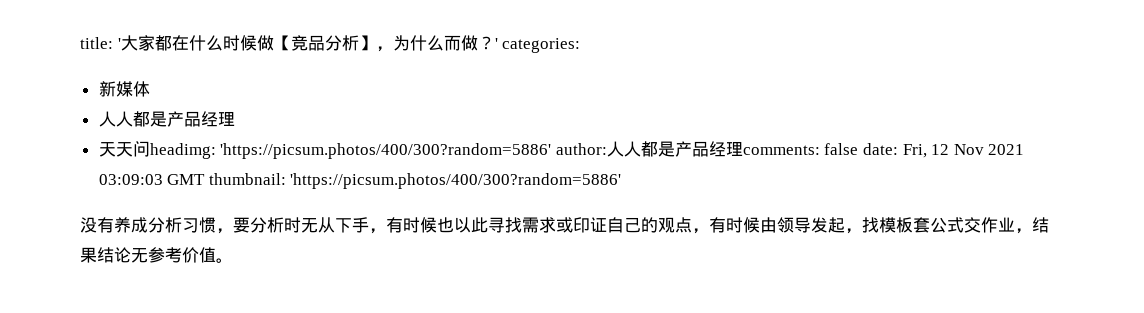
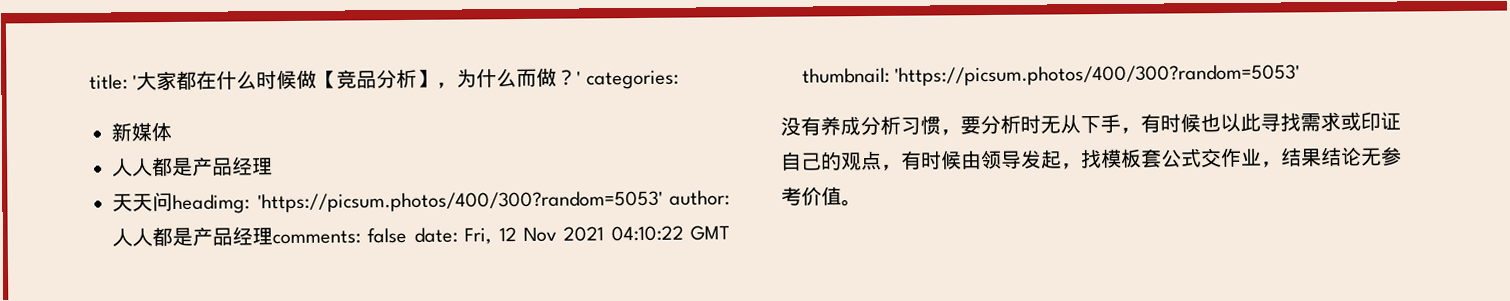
- 天天问headimg: 'https://picsum.photos/400/300?random=5886' author:人人都是产品经理comments: false date: Fri, 12 Nov 2021 03:09:03 GMT thumbnail: 'https://picsum.photos/400/300?random=5886'
+ 天天问headimg: 'https://picsum.photos/400/300?random=5053' author:人人都是产品经理comments: false date: Fri, 12 Nov 2021 04:10:22 GMT thumbnail: 'https://picsum.photos/400/300?random=5053'

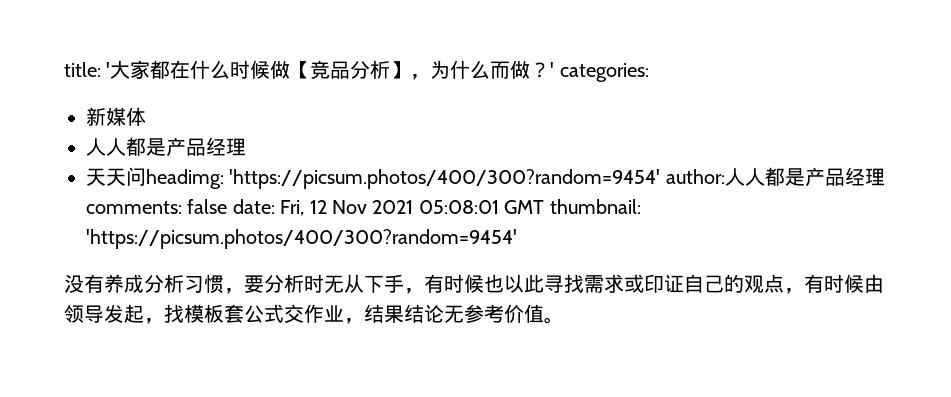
- 天天问headimg: 'https://picsum.photos/400/300?random=5053' author:人人都是产品经理comments: false date: Fri, 12 Nov 2021 04:10:22 GMT thumbnail: 'https://picsum.photos/400/300?random=5053'
+ 天天问headimg: 'https://picsum.photos/400/300?random=9454' author:人人都是产品经理comments: false date: Fri, 12 Nov 2021 05:08:01 GMT thumbnail: 'https://picsum.photos/400/300?random=9454'

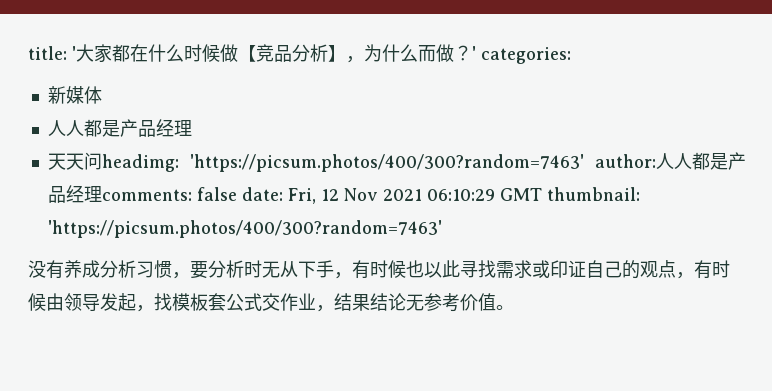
- 天天问headimg: 'https://picsum.photos/400/300?random=9454' author:人人都是产品经理comments: false date: Fri, 12 Nov 2021 05:08:01 GMT thumbnail: 'https://picsum.photos/400/300?random=9454'
+ 天天问headimg: 'https://picsum.photos/400/300?random=7463' author:人人都是产品经理comments: false date: Fri, 12 Nov 2021 06:10:29 GMT thumbnail: 'https://picsum.photos/400/300?random=7463'

